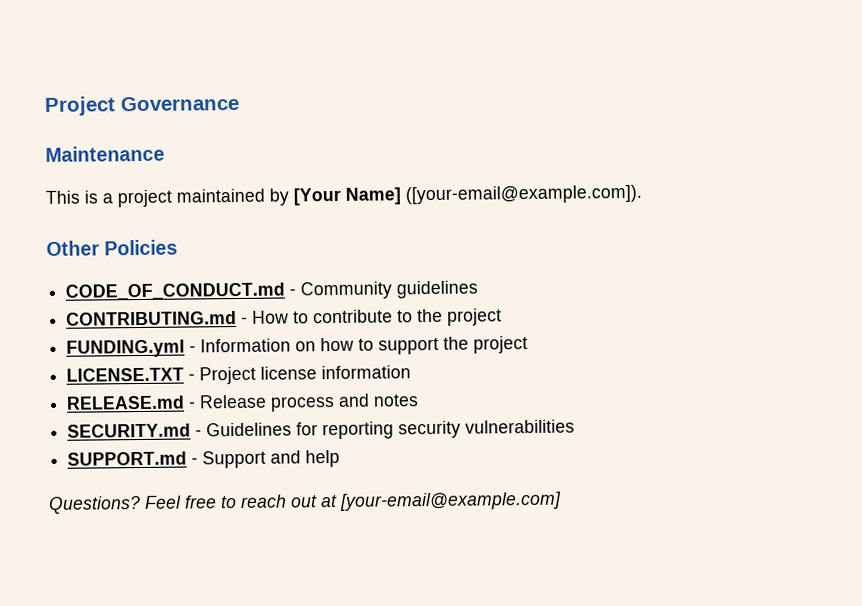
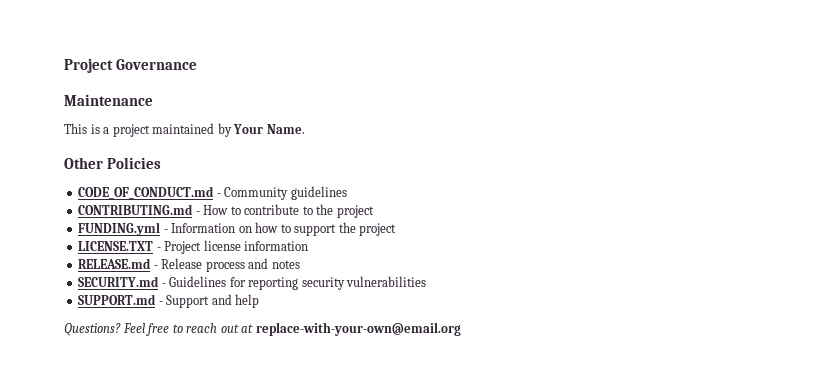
- This is a project maintained by [Your Name] ([your-email@example.com]).
+ This is a project maintained by Your Name.
- Feel free to reach out at [your-email@example.com]
+ Feel free to reach out at replace-with-your-own@email.org

